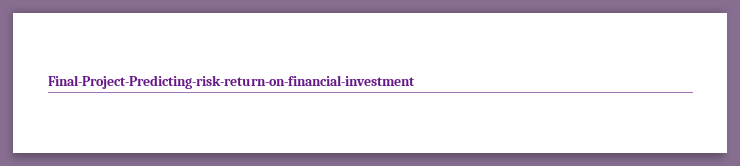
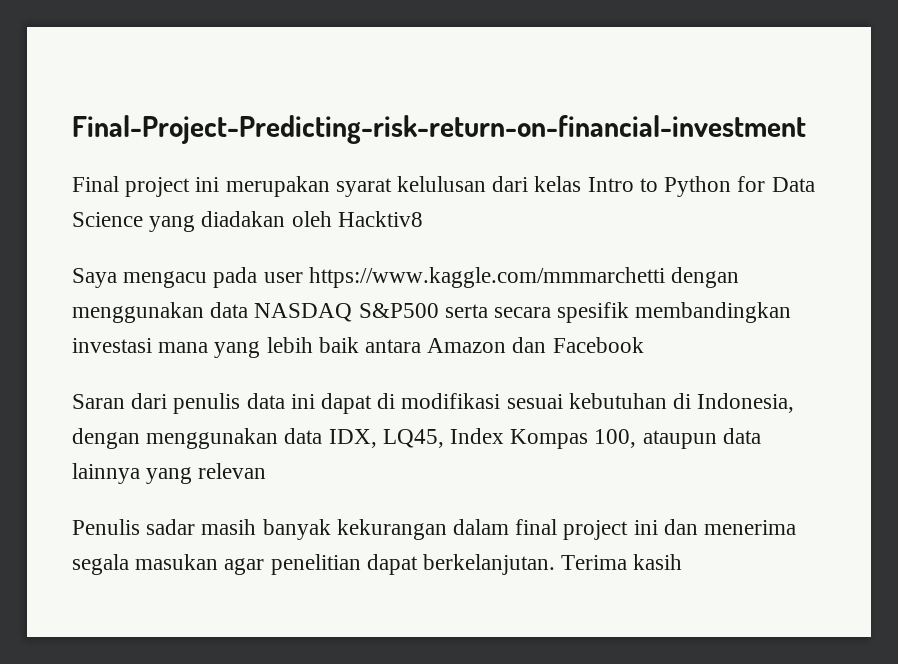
+ Final project ini merupakan syarat kelulusan dari kelas Intro to Python for Data Science yang diadakan oleh Hacktiv8
+ Saya mengacu pada user https://www.kaggle.com/mmmarchetti dengan menggunakan data NASDAQ S&P500 serta secara spesifik membandingkan investasi mana yang lebih baik antara Amazon dan Facebook
+ Saran dari penulis data ini dapat di modifikasi sesuai kebutuhan di Indonesia, dengan menggunakan data IDX, LQ45, Index Kompas 100, ataupun data lainnya yang relevan
+ Penulis sadar masih banyak kekurangan dalam final project ini dan menerima segala masukan agar penelitian dapat berkelanjutan. Terima kasih

